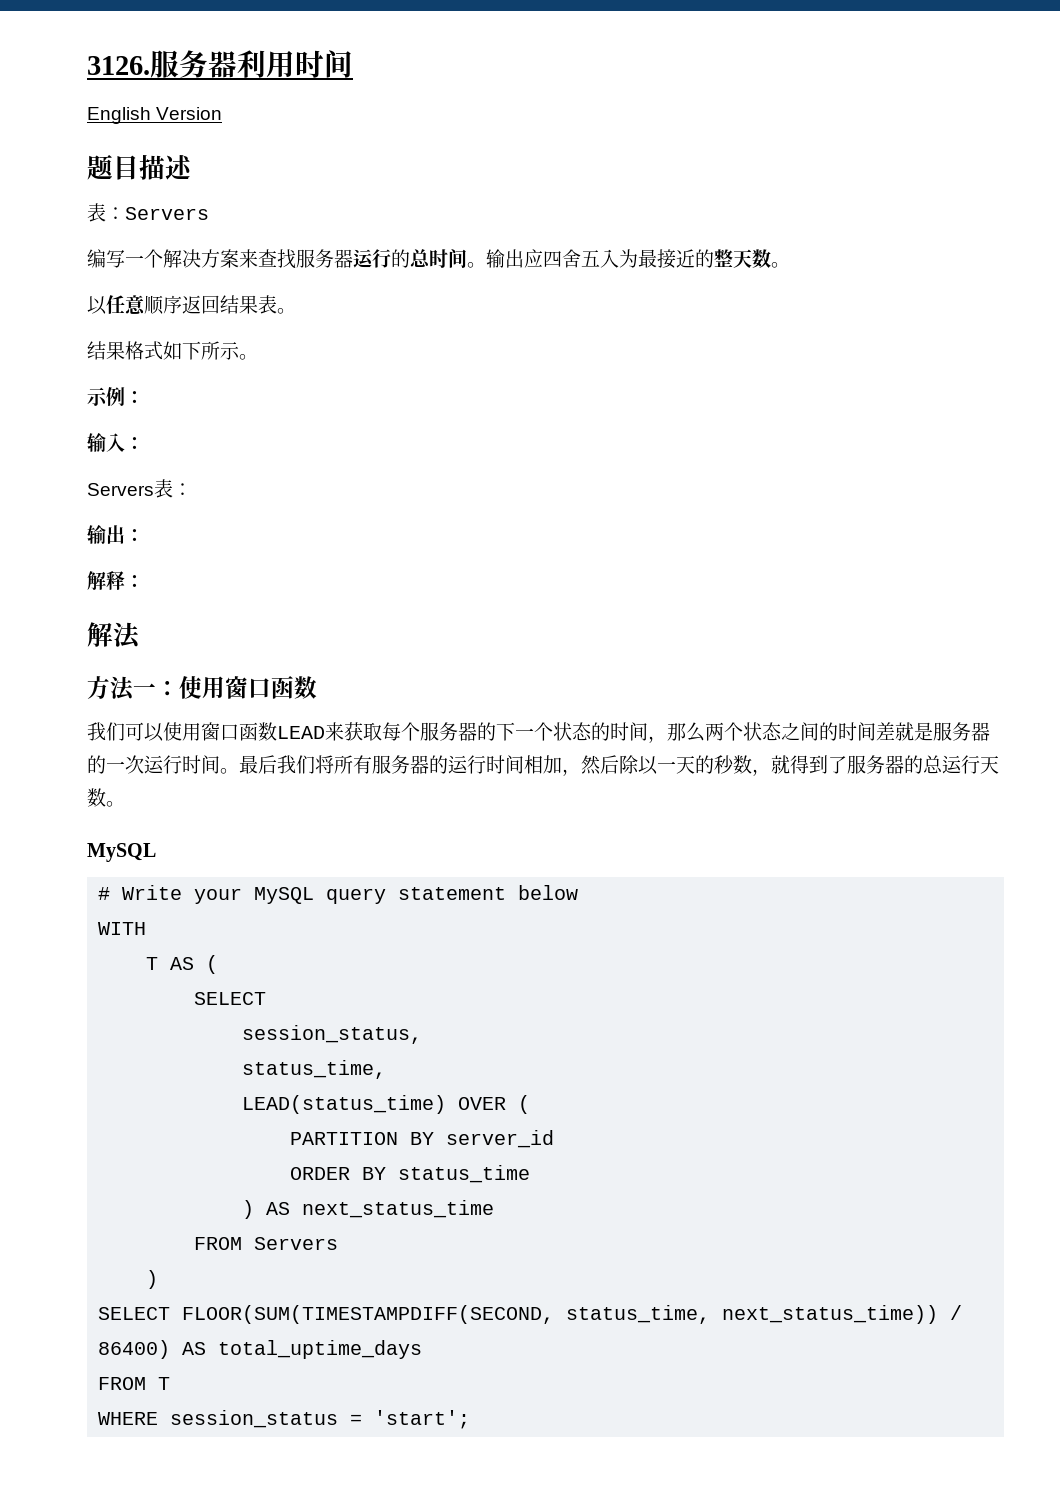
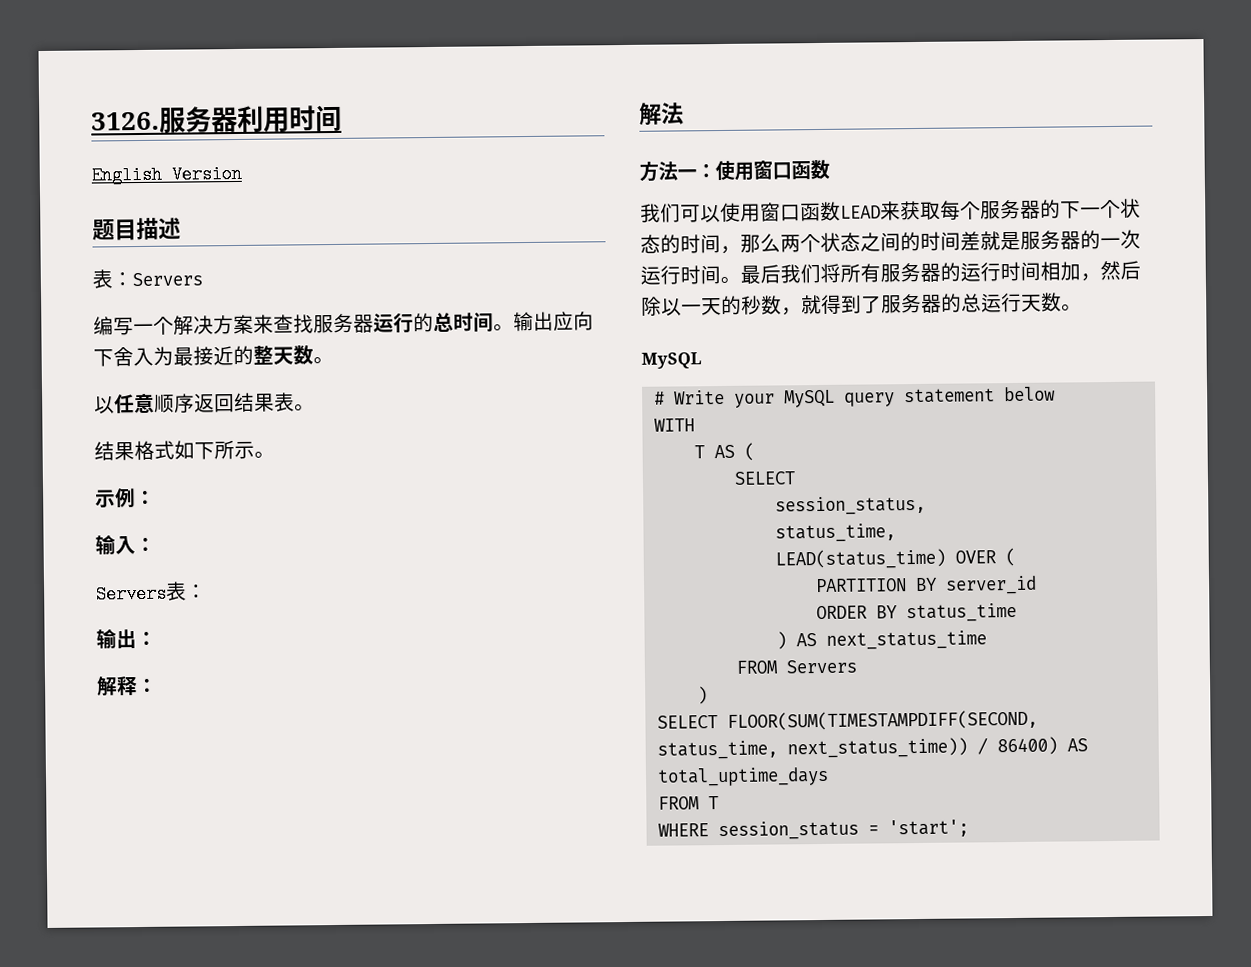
- 输出应四舍五入为最接近的整天数。
+ 输出应向下舍入为最接近的整天数。

